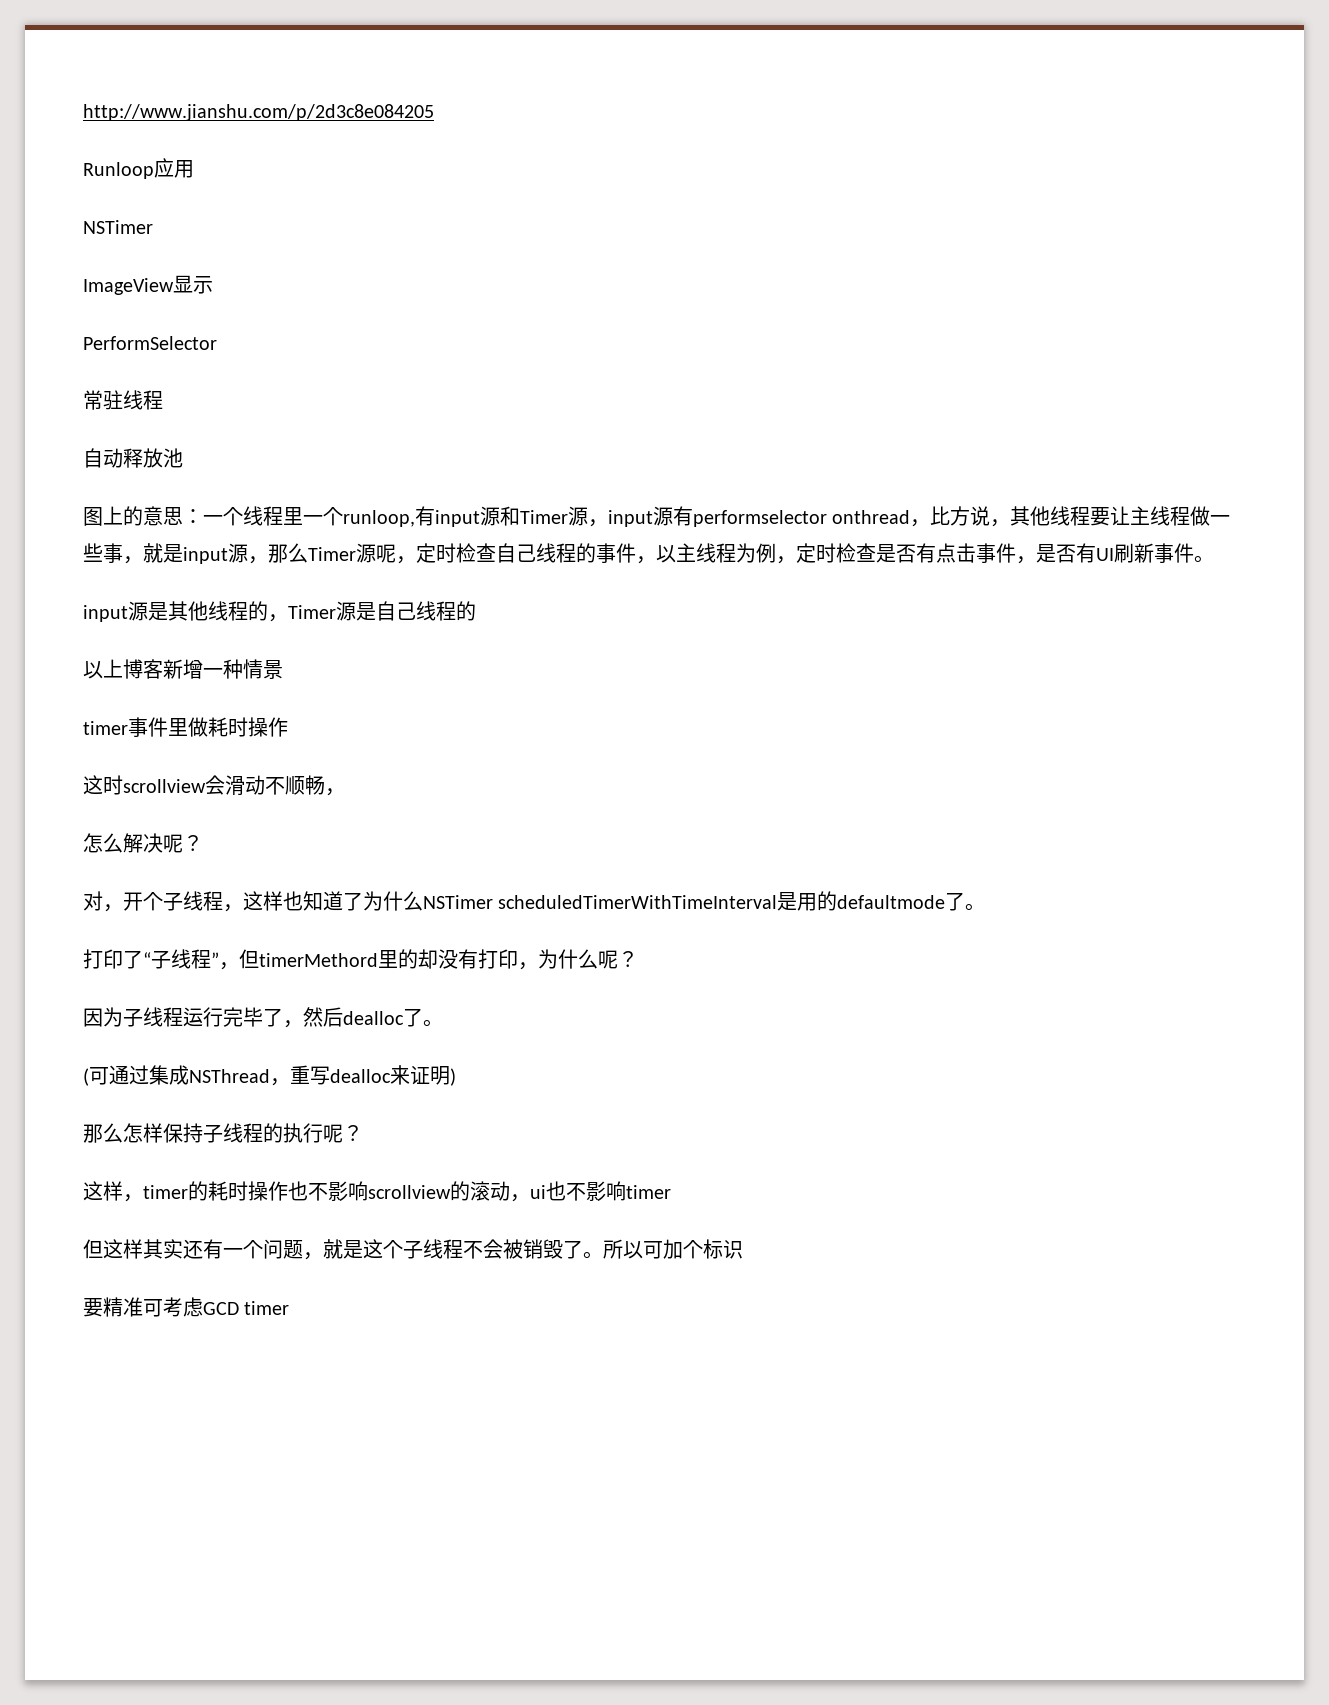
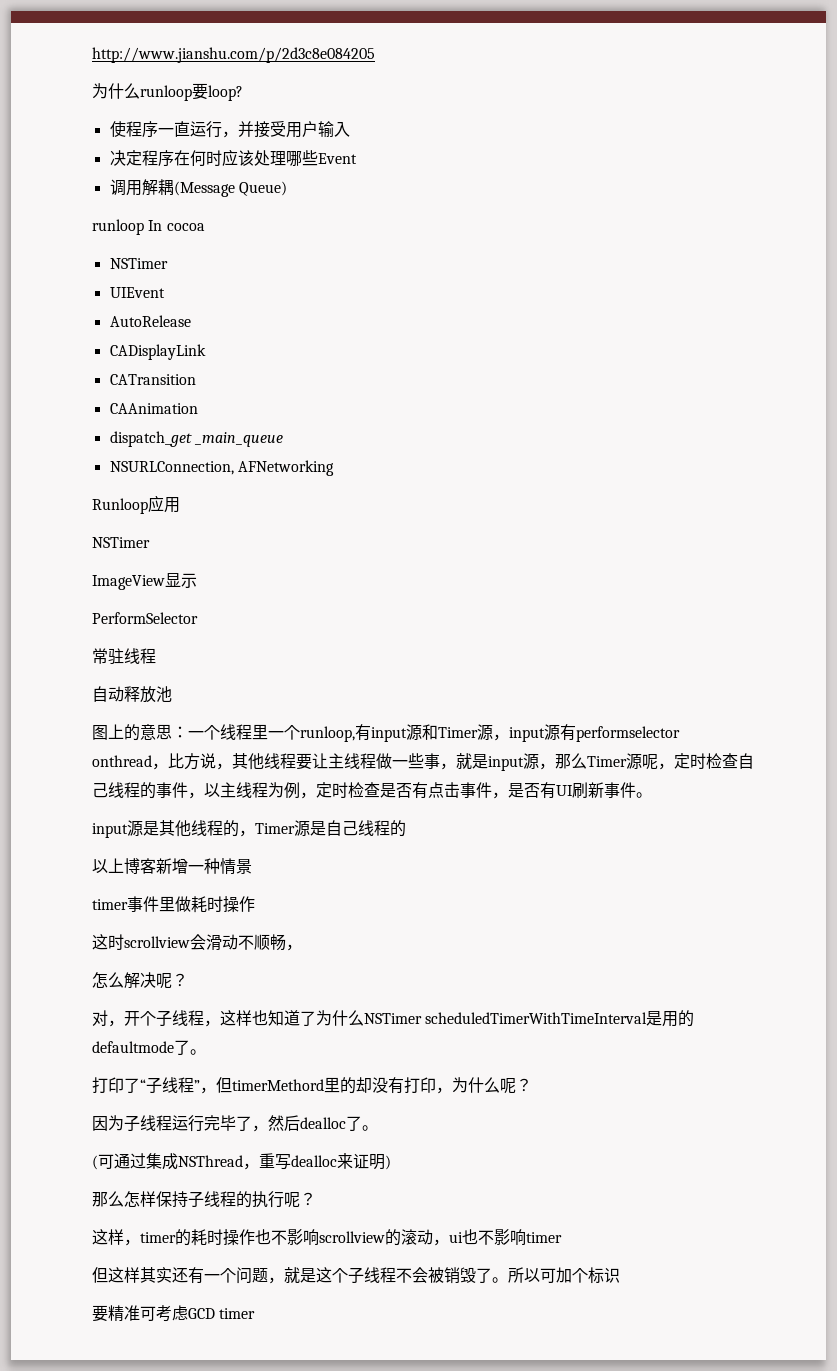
+ 为什么runloop要loop?
+ 使程序一直运行，并接受用户输入
+ 决定程序在何时应该处理哪些Event
+ 调用解耦(Message Queue)
+ runloop In cocoa
+ NSTimer
+ UIEvent
+ AutoRelease
+ CADisplayLink
+ CATransition
+ CAAnimation
+ dispatch_get _main_queue
+ NSURLConnection, AFNetworking

